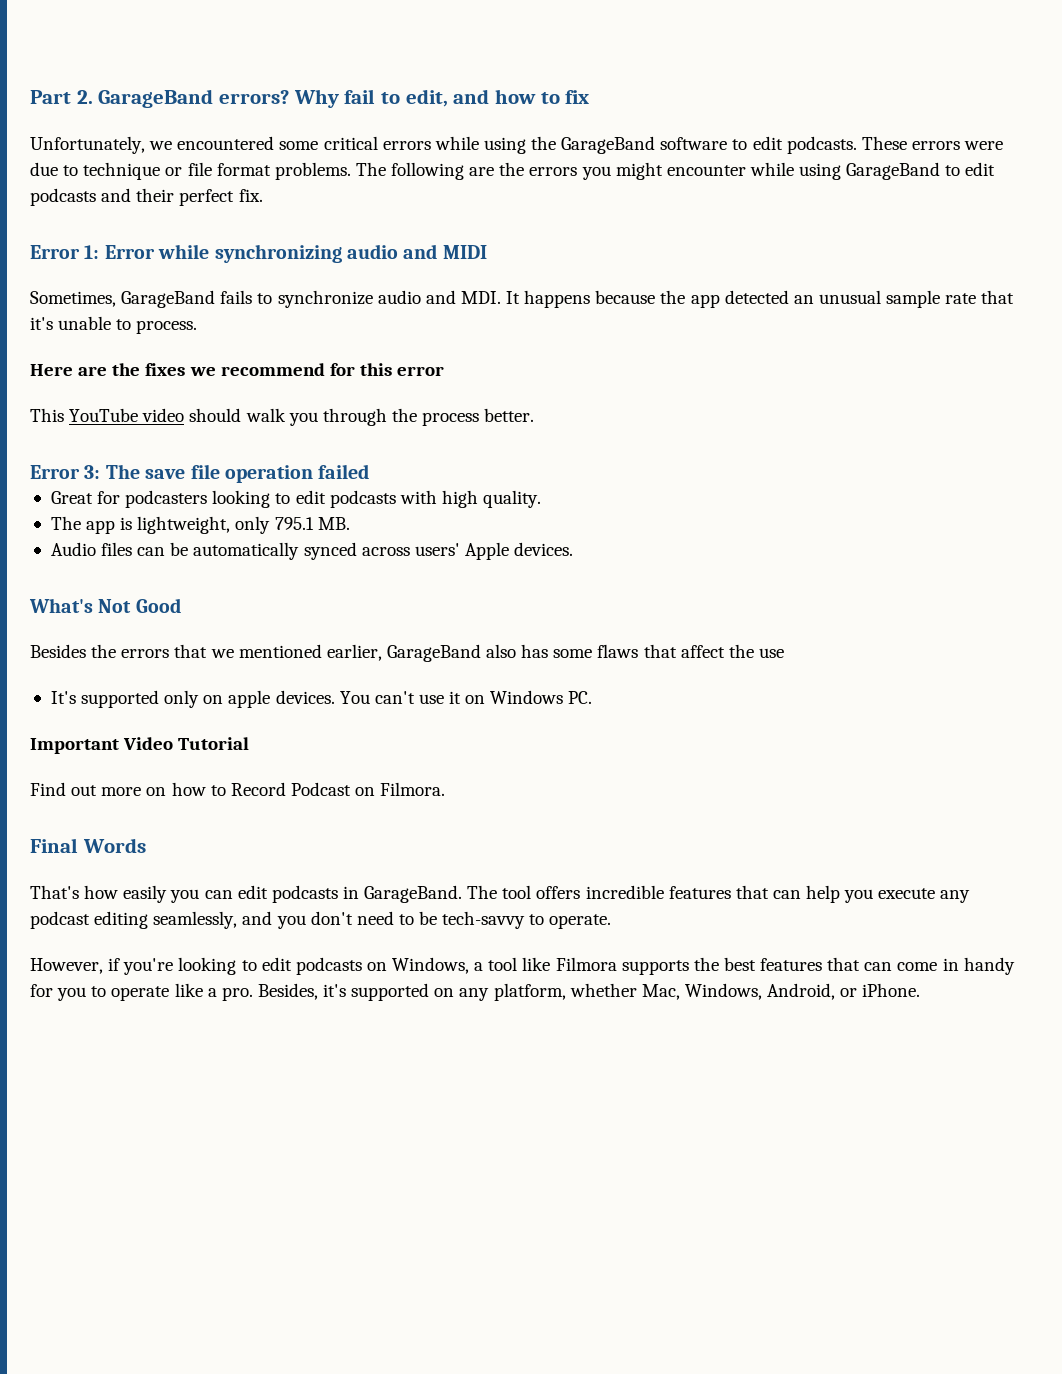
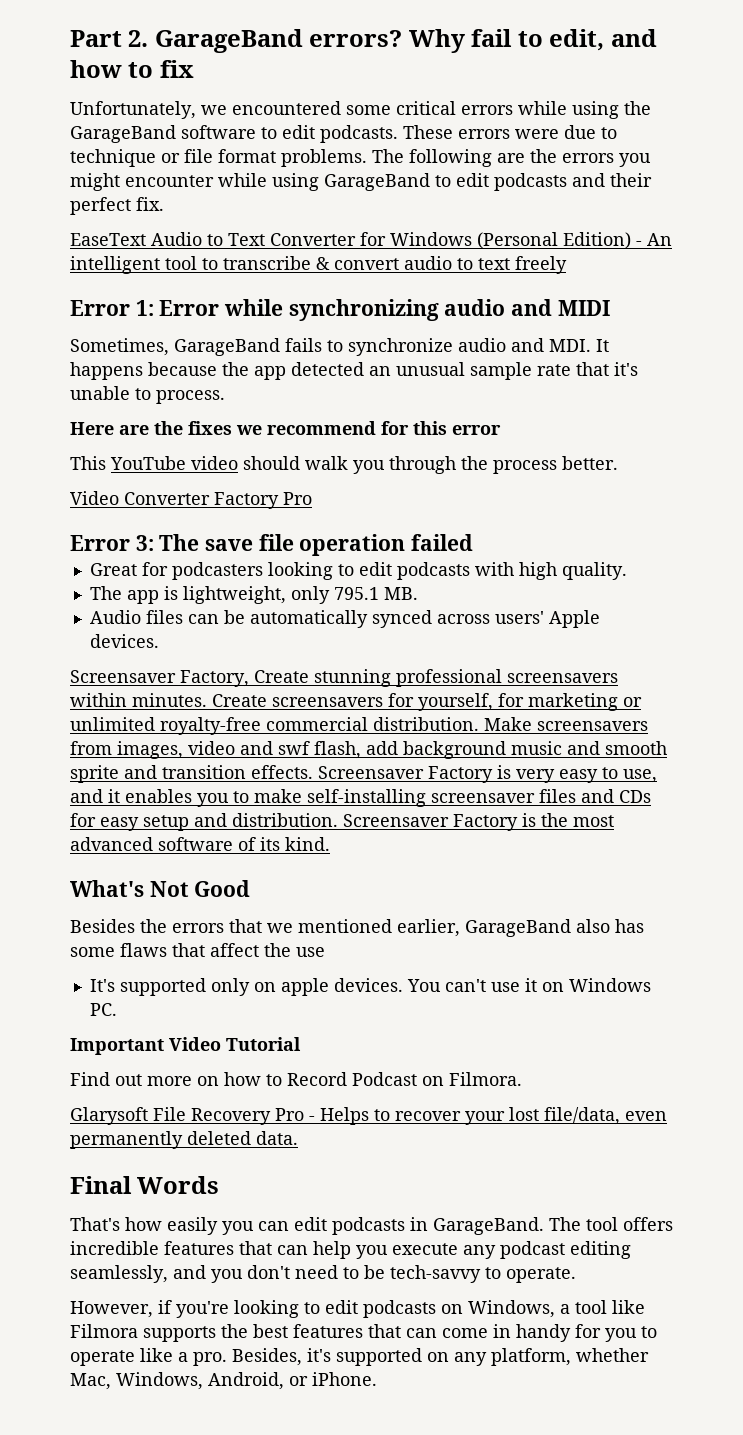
+ EaseText Audio to Text Converter for Windows (Personal Edition) - An intelligent tool to transcribe & convert audio to text freely
+ Video Converter Factory Pro
+ Screensaver Factory, Create stunning professional screensavers within minutes. Create screensavers for yourself, for marketing or unlimited royalty-free commercial distribution. Make screensavers from images, video and swf flash, add background music and smooth sprite and transition effects. Screensaver Factory is very easy to use, and it enables you to make self-installing screensaver files and CDs for easy setup and distribution. Screensaver Factory is the most advanced software of its kind.
+ Glarysoft File Recovery Pro - Helps to recover your lost file/data, even permanently deleted data.

